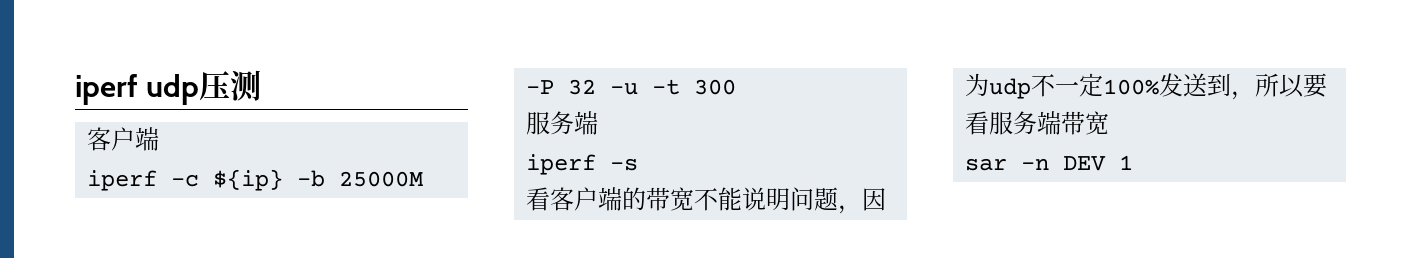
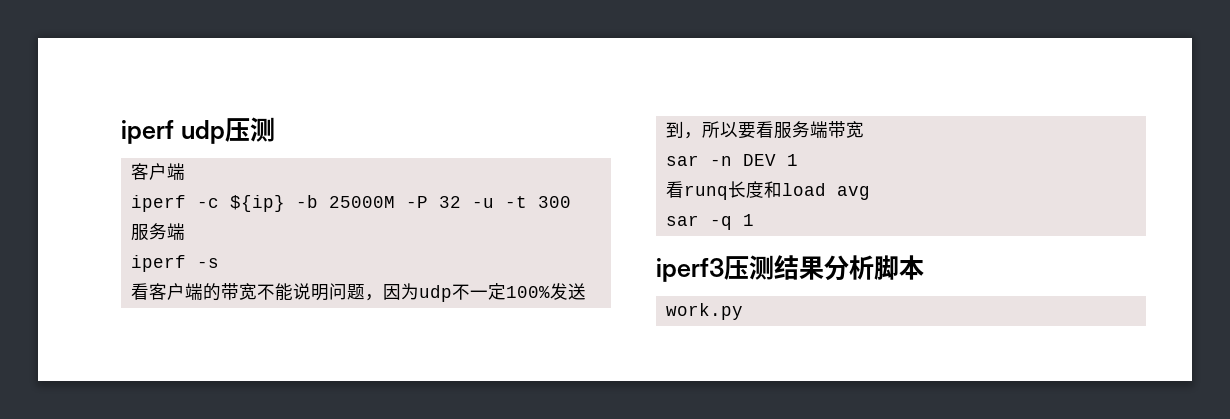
+ 看runq长度和load avg
+ sar -q 1
+ iperf3压测结果分析脚本
+ work.py

